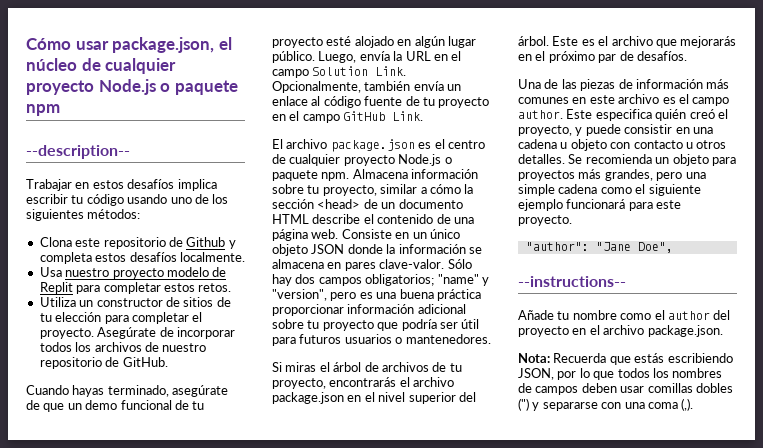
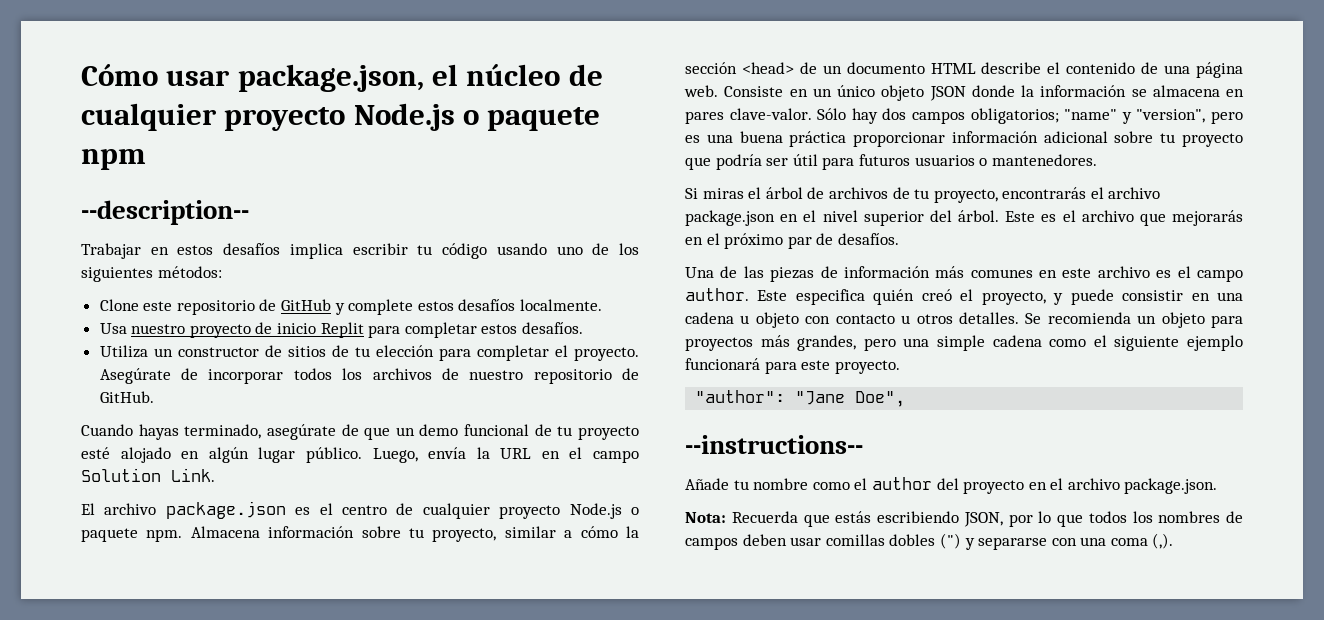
- Clona este repositorio de Github y completa estos desafíos localmente.
+ Clone este repositorio de GitHub y complete estos desafíos localmente.
- Usa nuestro proyecto modelo de Replit para completar estos retos.
+ Usa nuestro proyecto de inicio Replit para completar estos desafíos.
- Opcionalmente, también envía un enlace al código fuente de tu proyecto en el campo GitHub Link.

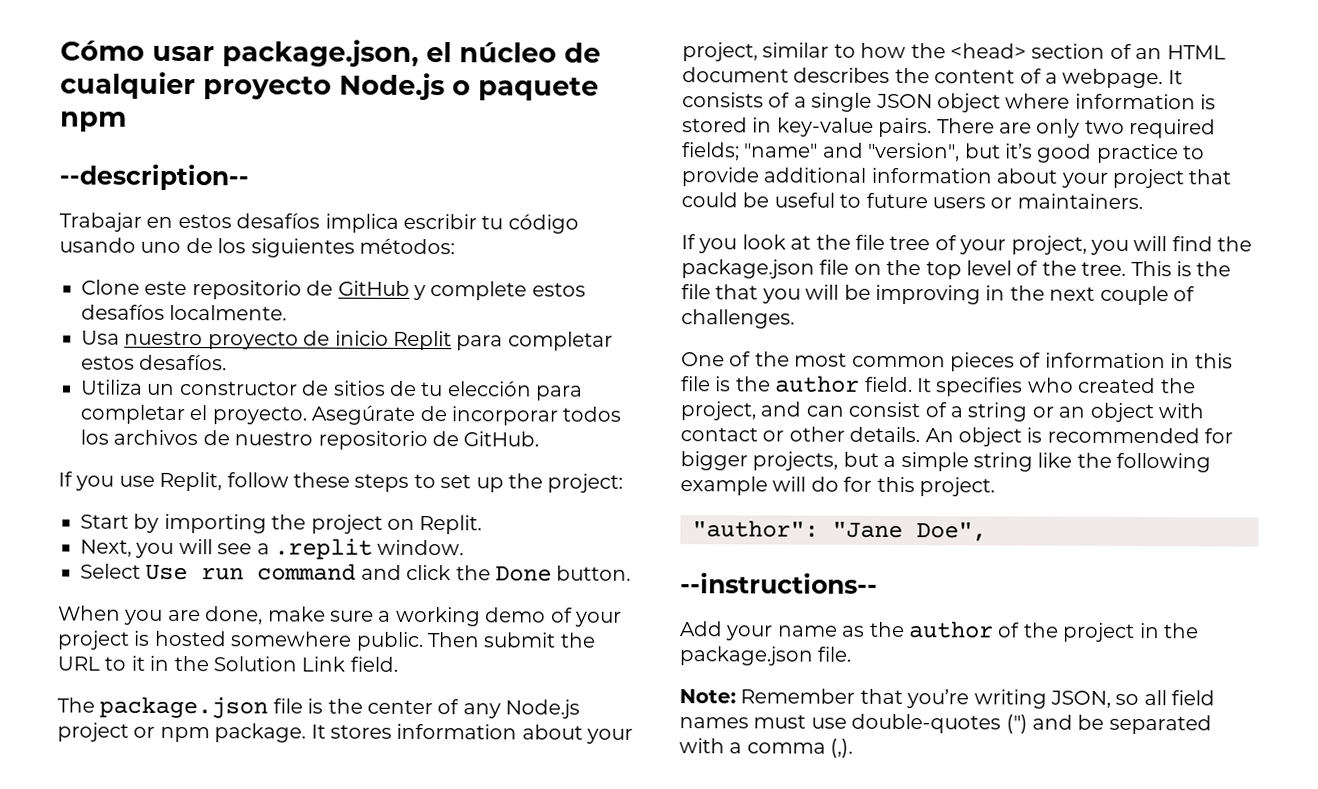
- Cuando hayas terminado, asegúrate de que un demo funcional de tu proyecto esté alojado en algún lugar público. Luego, envía la URL en el campo Solution Link.
- El archivo package.json es el centro de cualquier proyecto Node.js o paquete npm. Almacena información sobre tu proyecto, similar a cómo la sección <head> de un documento HTML describe el contenido de una página web. Consiste en un único objeto JSON donde la información se almacena en pares clave-valor. Sólo hay dos campos obligatorios; "name" y "version", pero es una buena práctica proporcionar información adicional sobre tu proyecto que podría ser útil para futuros usuarios o mantenedores.
- Si miras el árbol de archivos de tu proyecto, encontrarás el archivo package.json en el nivel superior del árbol. Este es el archivo que mejorarás en el próximo par de desafíos.
- Una de las piezas de información más comunes en este archivo es el campo author. Este especifica quién creó el proyecto, y puede consistir en una cadena u objeto con contacto u otros detalles. Se recomienda un objeto para proyectos más grandes, pero una simple cadena como el siguiente ejemplo funcionará para este proyecto.
+ If you use Replit, follow these steps to set up the project:
+ Start by importing the project on Replit.
+ Next, you will see a .replit window.
+ Select Use run command and click the Done button.
+ When you are done, make sure a working demo of your project is hosted somewhere public. Then submit the URL to it in the Solution Link field.
+ The package.json file is the center of any Node.js project or npm package. It stores information about your project, similar to how the <head> section of an HTML document describes the content of a webpage. It consists of a single JSON object where information is stored in key-value pairs. There are only two required fields; "name" and "version", but it’s good practice to provide additional information about your project that could be useful to future users or maintainers.
+ If you look at the file tree of your project, you will find the package.json file on the top level of the tree. This is the file that you will be improving in the next couple of challenges.
+ One of the most common pieces of information in this file is the author field. It specifies who created the project, and can consist of a string or an object with contact or other details. An object is recommended for bigger projects, but a simple string like the following example will do for this project.
  "author": "Jane Doe",
  --instructions--
- Añade tu nombre como el author del proyecto en el archivo package.json.
- Nota: Recuerda que estás escribiendo JSON, por lo que todos los nombres de campos deben usar comillas dobles (") y separarse con una coma (,).
+ Add your name as the author of the project in the package.json file.
+ Note: Remember that you’re writing JSON, so all field names must use double-quotes (") and be separated with a comma (,).

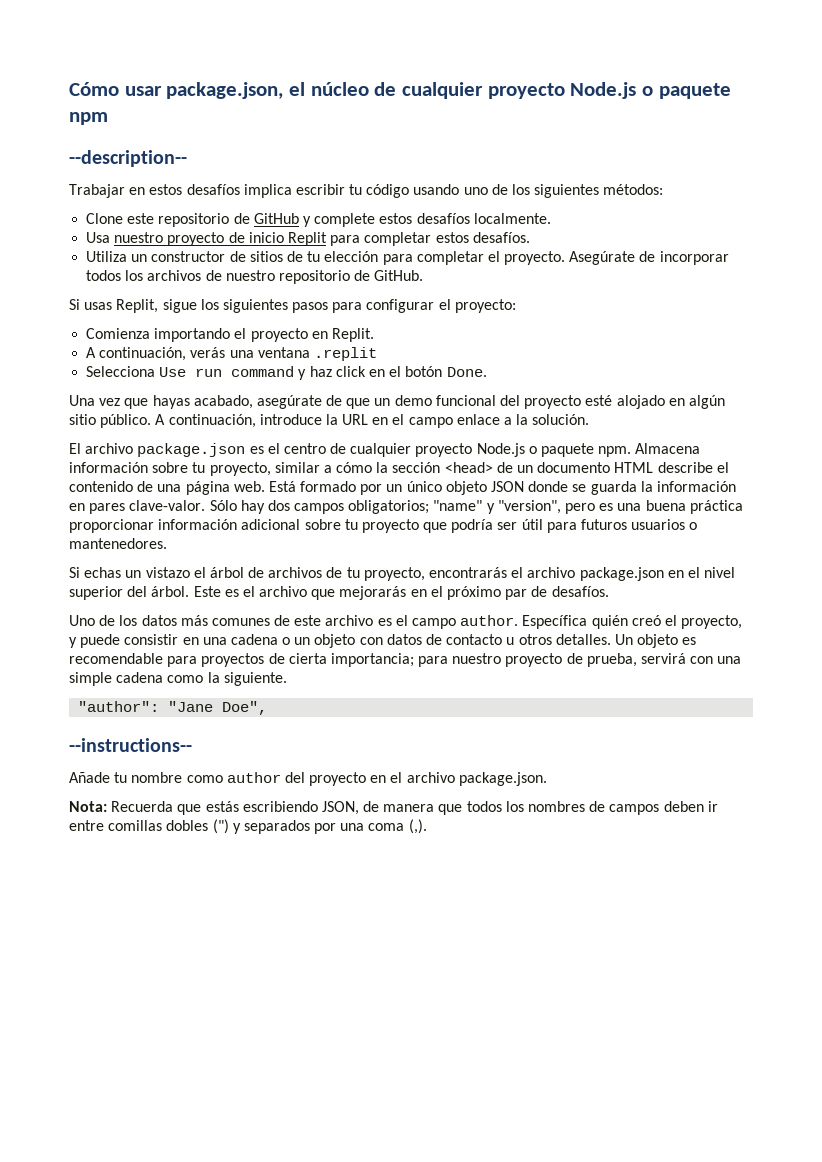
- If you use Replit, follow these steps to set up the project:
- Start by importing the project on Replit.
- Next, you will see a .replit window.
- Select Use run command and click the Done button.
- When you are done, make sure a working demo of your project is hosted somewhere public. Then submit the URL to it in the Solution Link field.
- The package.json file is the center of any Node.js project or npm package. It stores information about your project, similar to how the <head> section of an HTML document describes the content of a webpage. It consists of a single JSON object where information is stored in key-value pairs. There are only two required fields; "name" and "version", but it’s good practice to provide additional information about your project that could be useful to future users or maintainers.
- If you look at the file tree of your project, you will find the package.json file on the top level of the tree. This is the file that you will be improving in the next couple of challenges.
- One of the most common pieces of information in this file is the author field. It specifies who created the project, and can consist of a string or an object with contact or other details. An object is recommended for bigger projects, but a simple string like the following example will do for this project.
+ Si usas Replit, sigue los siguientes pasos para configurar el proyecto:
+ Comienza importando el proyecto en Replit.
+ A continuación, verás una ventana .replit
+ Selecciona Use run command y haz click en el botón Done.
+ Una vez que hayas acabado, asegúrate de que un demo funcional del proyecto esté alojado en algún sitio público. A continuación, introduce la URL en el campo enlace a la solución.
+ El archivo package.json es el centro de cualquier proyecto Node.js o paquete npm. Almacena información sobre tu proyecto, similar a cómo la sección <head> de un documento HTML describe el contenido de una página web. Está formado por un único objeto JSON donde se guarda la información en pares clave-valor. Sólo hay dos campos obligatorios; "name" y "version", pero es una buena práctica proporcionar información adicional sobre tu proyecto que podría ser útil para futuros usuarios o mantenedores.
+ Si echas un vistazo el árbol de archivos de tu proyecto, encontrarás el archivo package.json en el nivel superior del árbol. Este es el archivo que mejorarás en el próximo par de desafíos.
+ Uno de los datos más comunes de este archivo es el campo author. Específica quién creó el proyecto, y puede consistir en una cadena o un objeto con datos de contacto u otros detalles. Un objeto es recomendable para proyectos de cierta importancia; para nuestro proyecto de prueba, servirá con una simple cadena como la siguiente.
  "author": "Jane Doe",
  --instructions--
- Add your name as the author of the project in the package.json file.
- Note: Remember that you’re writing JSON, so all field names must use double-quotes (") and be separated with a comma (,).
+ Añade tu nombre como author del proyecto en el archivo package.json.
+ Nota: Recuerda que estás escribiendo JSON, de manera que todos los nombres de campos deben ir entre comillas dobles (") y separados por una coma (,).

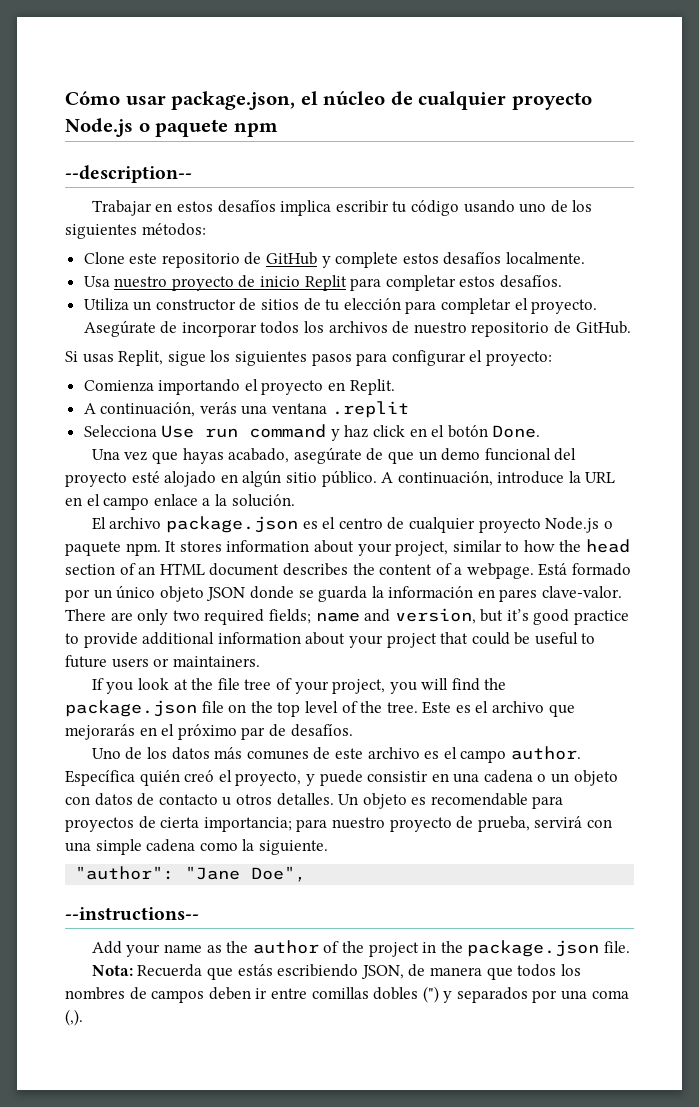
- Almacena información sobre tu proyecto, similar a cómo la sección <head> de un documento HTML describe el contenido de una página web.
+ It stores information about your project, similar to how the head section of an HTML document describes the content of a webpage.
- Sólo hay dos campos obligatorios; "name" y "version", pero es una buena práctica proporcionar información adicional sobre tu proyecto que podría ser útil para futuros usuarios o mantenedores.
- Si echas un vistazo el árbol de archivos de tu proyecto, encontrarás el archivo package.json en el nivel superior del árbol.
+ There are only two required fields; name and version, but it’s good practice to provide additional information about your project that could be useful to future users or maintainers.
+ If you look at the file tree of your project, you will find the package.json file on the top level of the tree.
- Añade tu nombre como author del proyecto en el archivo package.json.
+ Add your name as the author of the project in the package.json file.

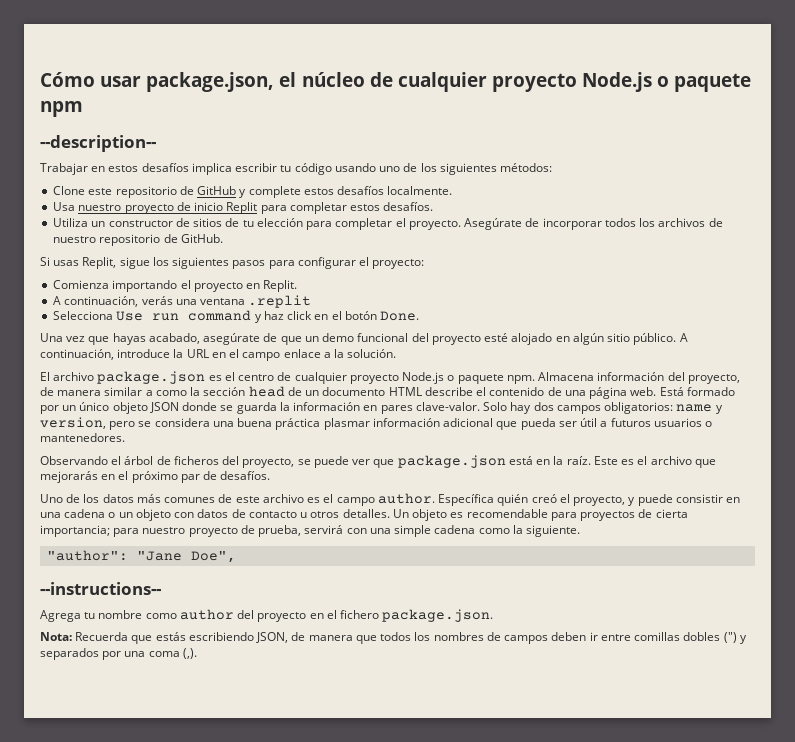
- It stores information about your project, similar to how the head section of an HTML document describes the content of a webpage.
+ Almacena información del proyecto, de manera similar a como la sección head de un documento HTML describe el contenido de una página web.
- There are only two required fields; name and version, but it’s good practice to provide additional information about your project that could be useful to future users or maintainers.
- If you look at the file tree of your project, you will find the package.json file on the top level of the tree.
+ Solo hay dos campos obligatorios: name y version, pero se considera una buena práctica plasmar información adicional que pueda ser útil a futuros usuarios o mantenedores.
+ Observando el árbol de ficheros del proyecto, se puede ver que package.json está en la raíz.
- Add your name as the author of the project in the package.json file.
+ Agrega tu nombre como author del proyecto en el fichero package.json.

